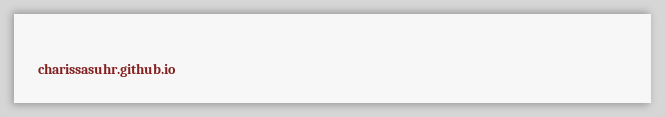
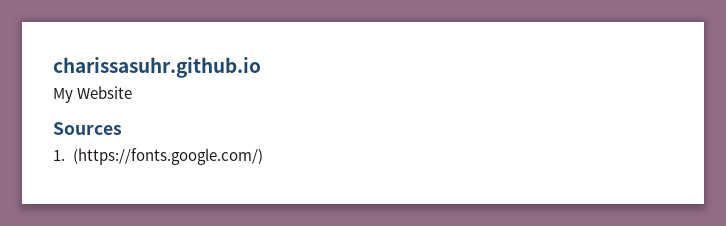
+ My Website
+ Sources
+ 1. (https://fonts.google.com/)

